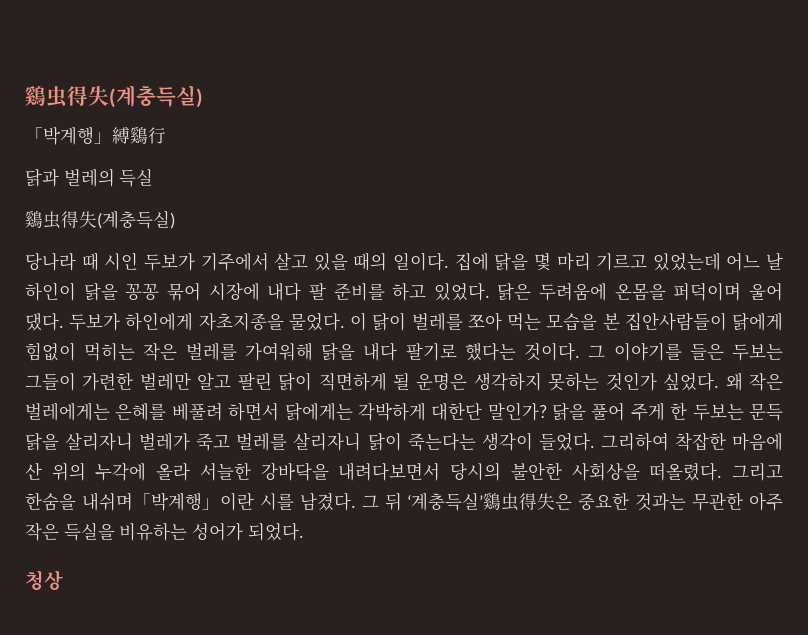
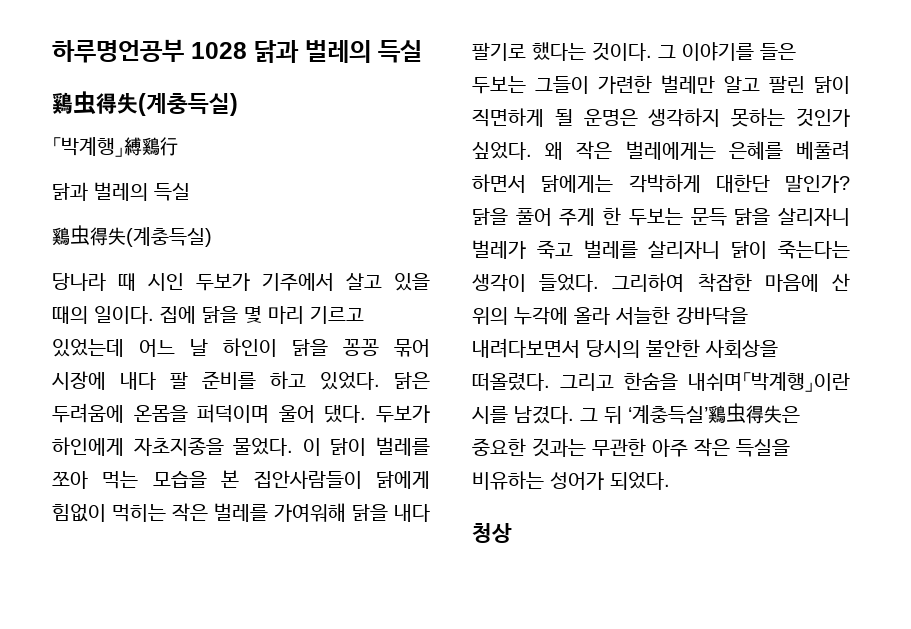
+ 하루명언공부 1028 닭과 벌레의 득실

